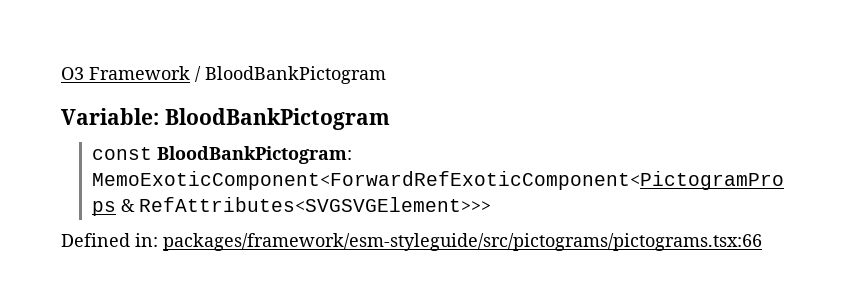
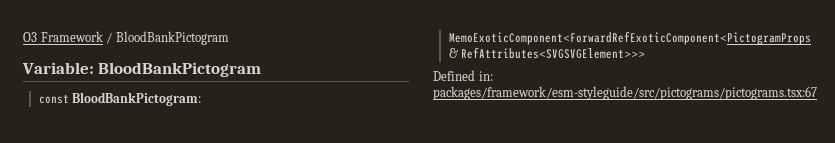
- Defined in: packages/framework/esm-styleguide/src/pictograms/pictograms.tsx:66
+ Defined in: packages/framework/esm-styleguide/src/pictograms/pictograms.tsx:67

